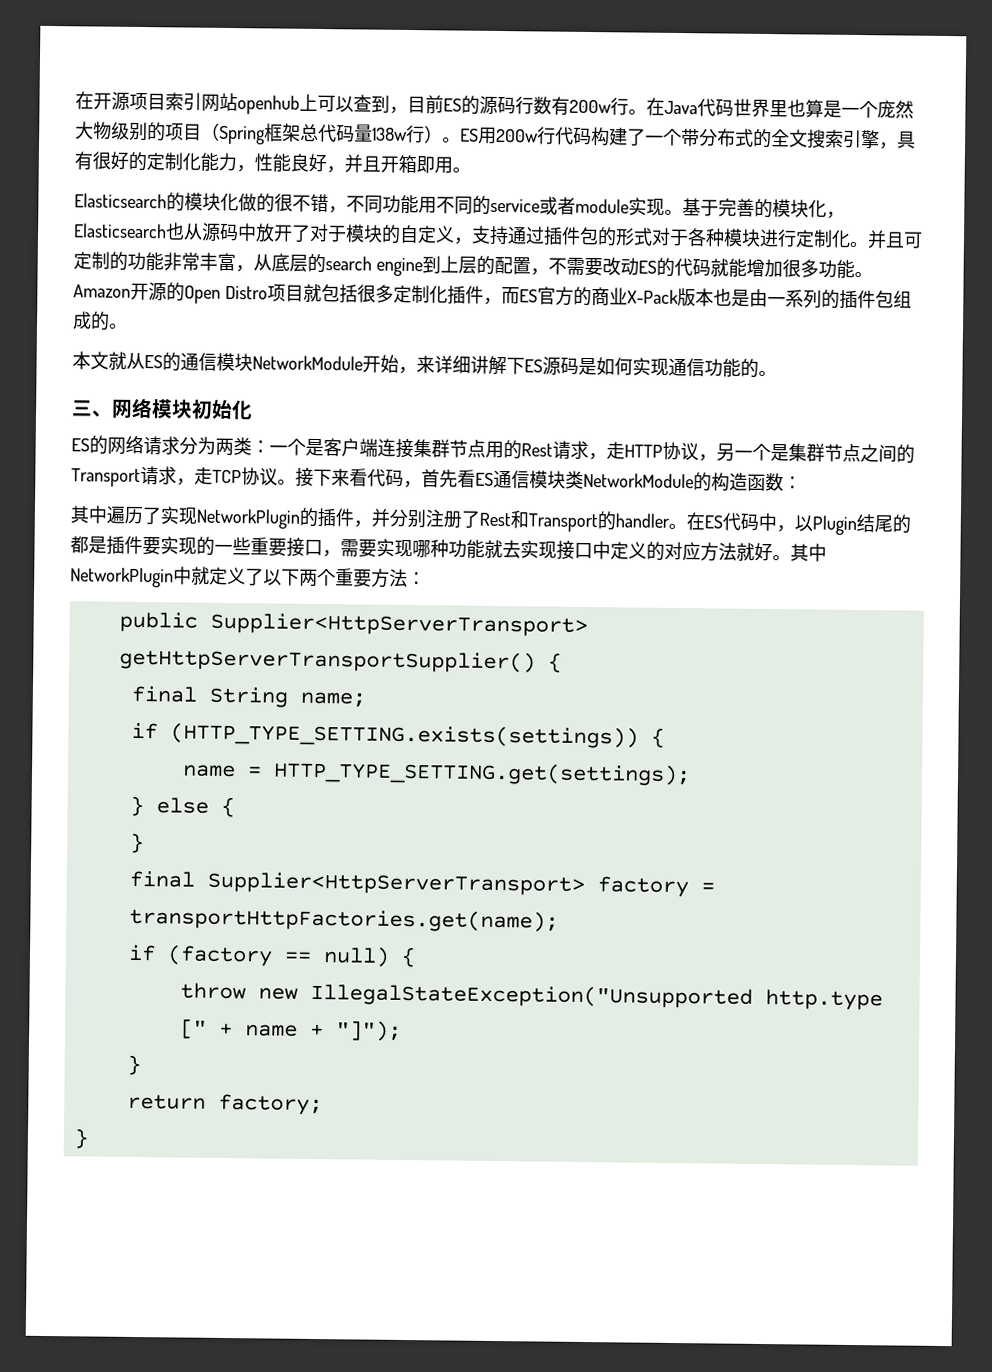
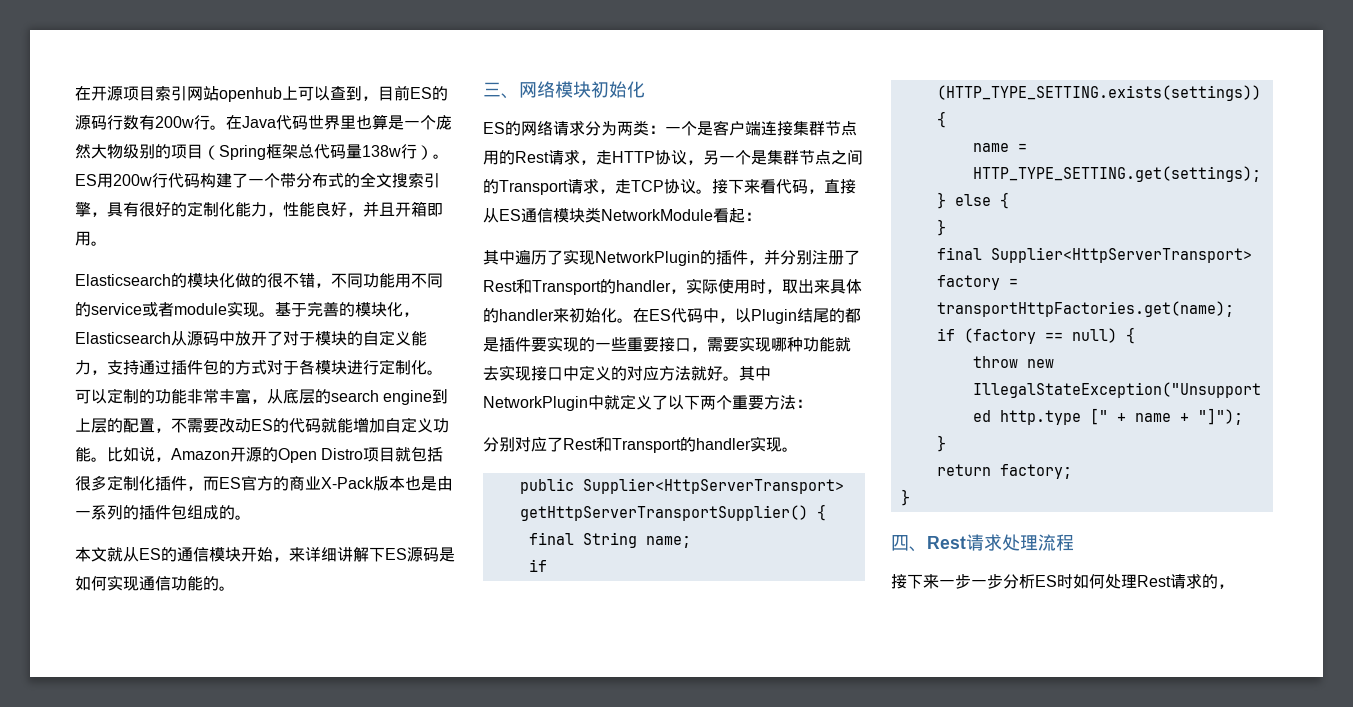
- 基于完善的模块化，Elasticsearch也从源码中放开了对于模块的自定义，支持通过插件包的形式对于各种模块进行定制化。
+ 基于完善的模块化，Elasticsearch从源码中放开了对于模块的自定义能力，支持通过插件包的方式对于各模块进行定制化。
- 并且可定制的功能非常丰富，从底层的search engine到上层的配置，不需要改动ES的代码就能增加很多功能。Amazon开源的Open Distro项目就包括很多定制化插件，而ES官方的商业X-Pack版本也是由一系列的插件包组成的。
+ 可以定制的功能非常丰富，从底层的search engine到上层的配置，不需要改动ES的代码就能增加自定义功能。比如说，Amazon开源的Open Distro项目就包括很多定制化插件，而ES官方的商业X-Pack版本也是由一系列的插件包组成的。
- 本文就从ES的通信模块NetworkModule开始，来详细讲解下ES源码是如何实现通信功能的。
+ 本文就从ES的通信模块开始，来详细讲解下ES源码是如何实现通信功能的。
- 接下来看代码，首先看ES通信模块类NetworkModule的构造函数：
+ 接下来看代码，直接从ES通信模块类NetworkModule看起：
- 其中遍历了实现NetworkPlugin的插件，并分别注册了Rest和Transport的handler。
+ 其中遍历了实现NetworkPlugin的插件，并分别注册了Rest和Transport的handler，实际使用时，取出来具体的handler来初始化。
+ 分别对应了Rest和Transport的handler实现。
+ 四、Rest请求处理流程
+ 接下来一步一步分析ES时如何处理Rest请求的，

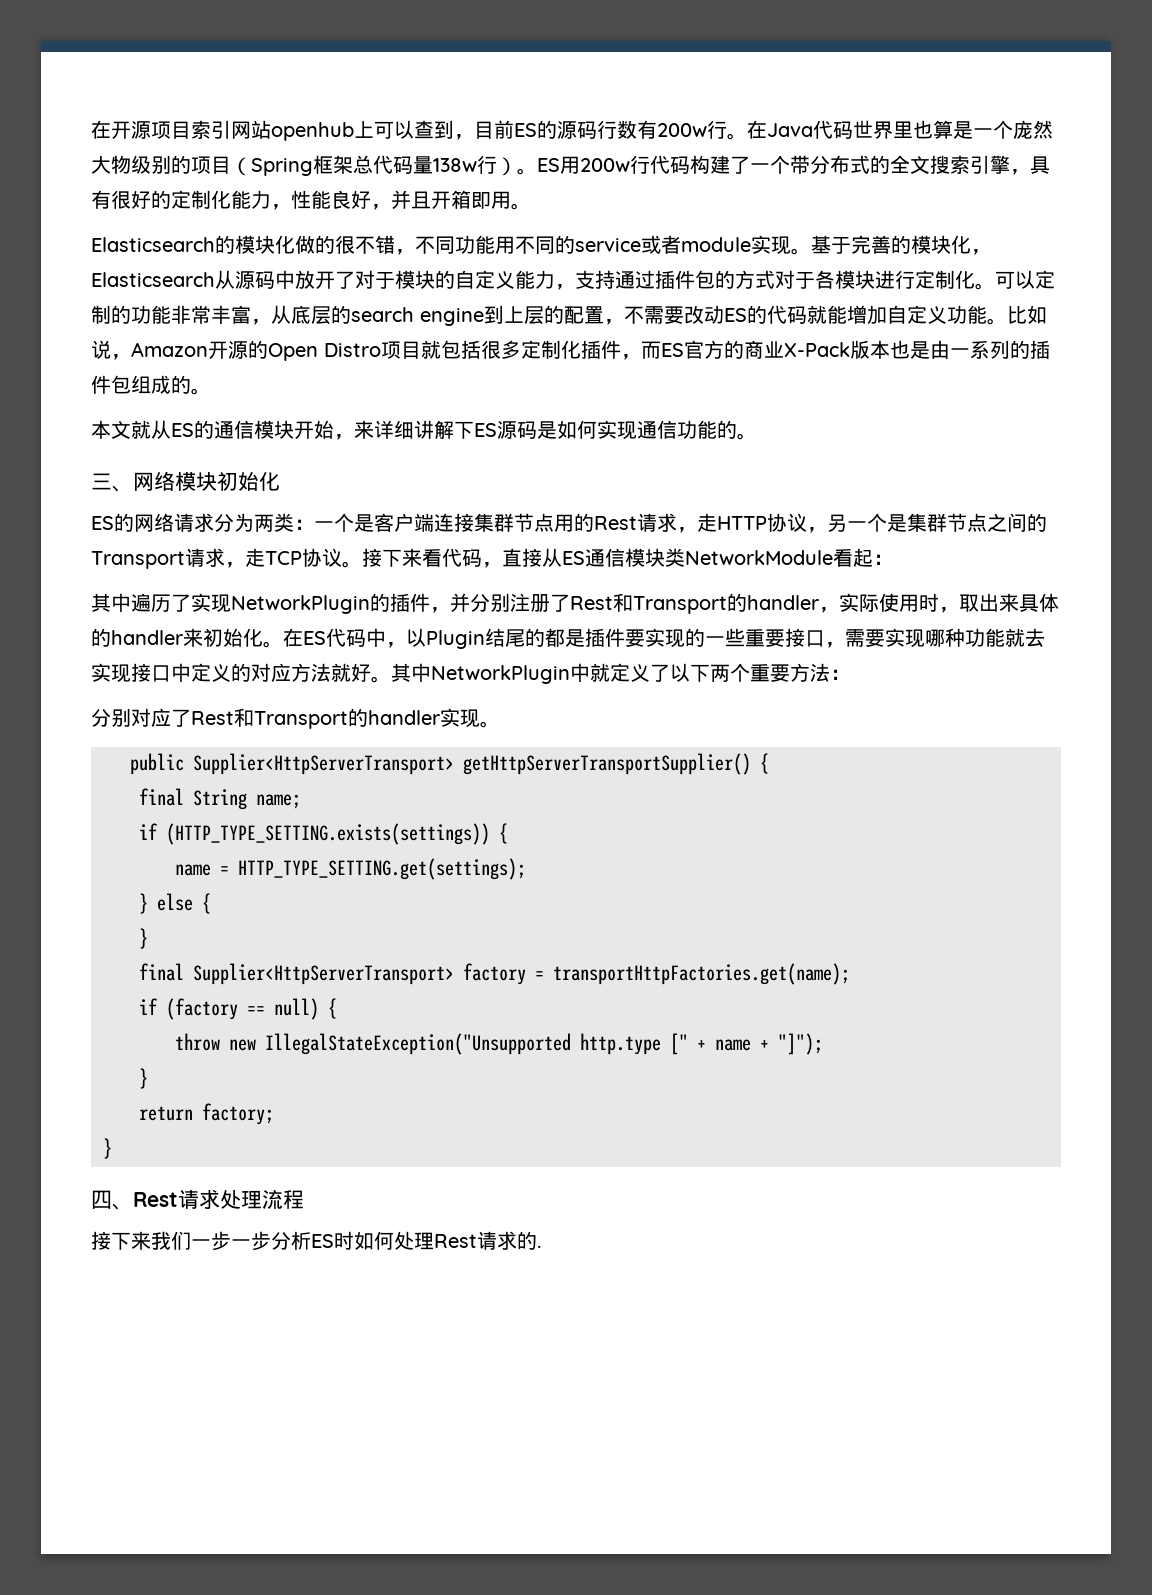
- 接下来一步一步分析ES时如何处理Rest请求的，
+ 接下来我们一步一步分析ES时如何处理Rest请求的.

